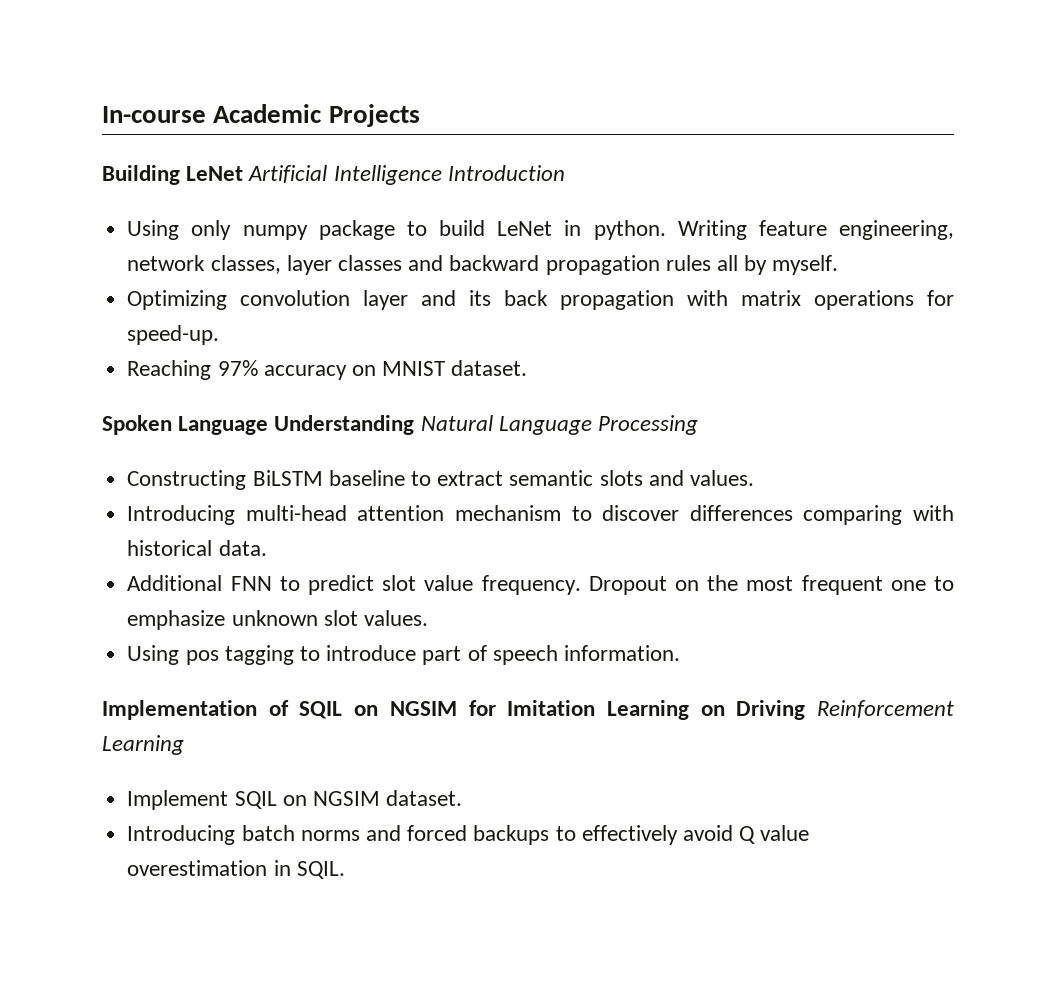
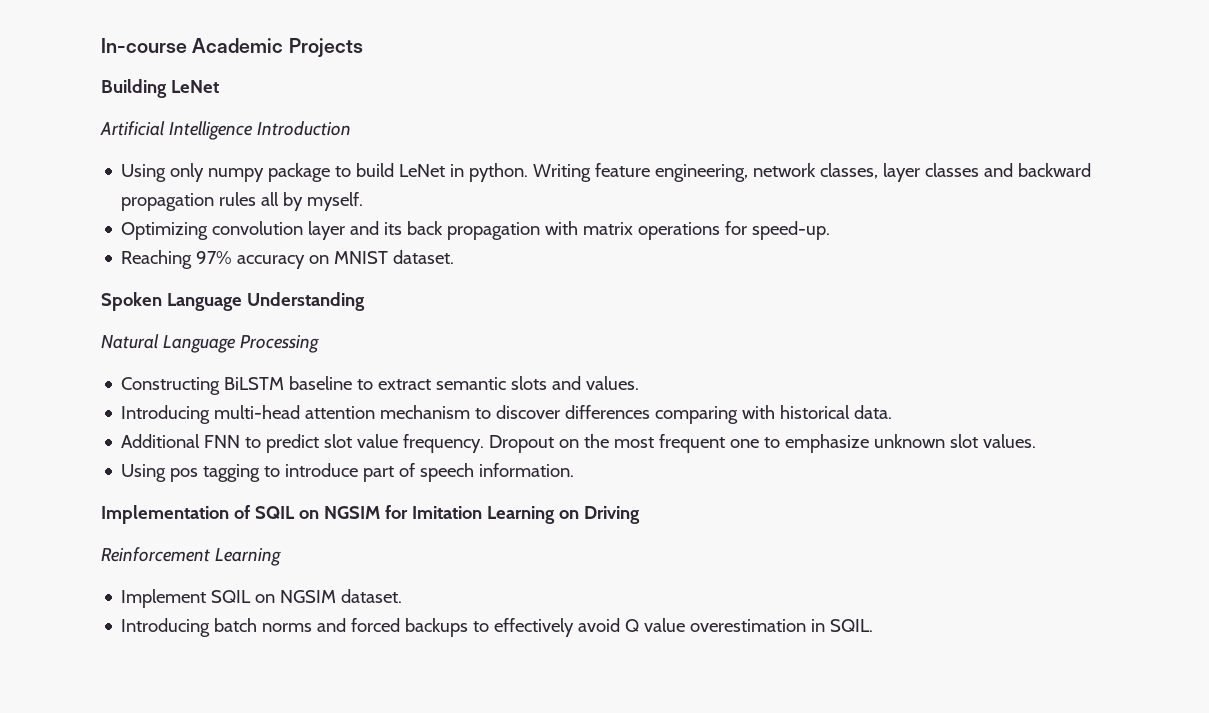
- Building LeNet Artificial Intelligence Introduction
+ Building LeNet
+ Artificial Intelligence Introduction
- Spoken Language Understanding Natural Language Processing
+ Spoken Language Understanding
+ Natural Language Processing
- Implementation of SQIL on NGSIM for Imitation Learning on Driving Reinforcement Learning
+ Implementation of SQIL on NGSIM for Imitation Learning on Driving
+ Reinforcement Learning

